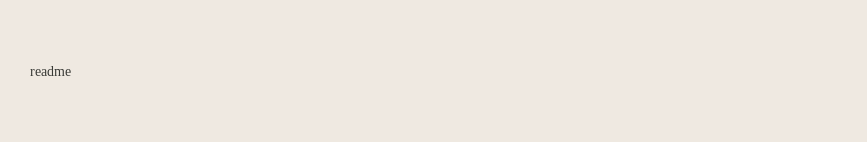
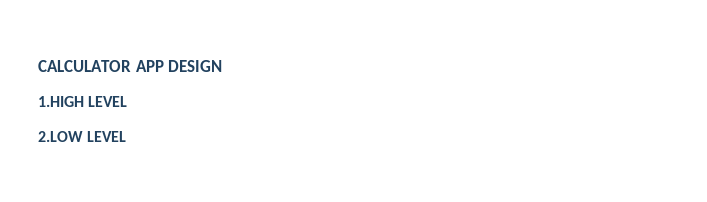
- readme
+ CALCULATOR APP DESIGN
+ 1.HIGH LEVEL
+ 2.LOW LEVEL

